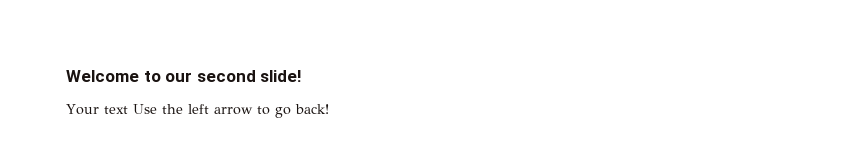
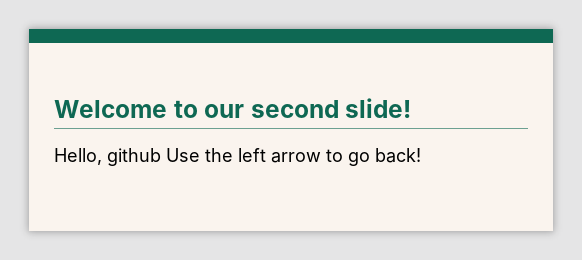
- Your text Use the left arrow to go back!
+ Hello, github Use the left arrow to go back!

